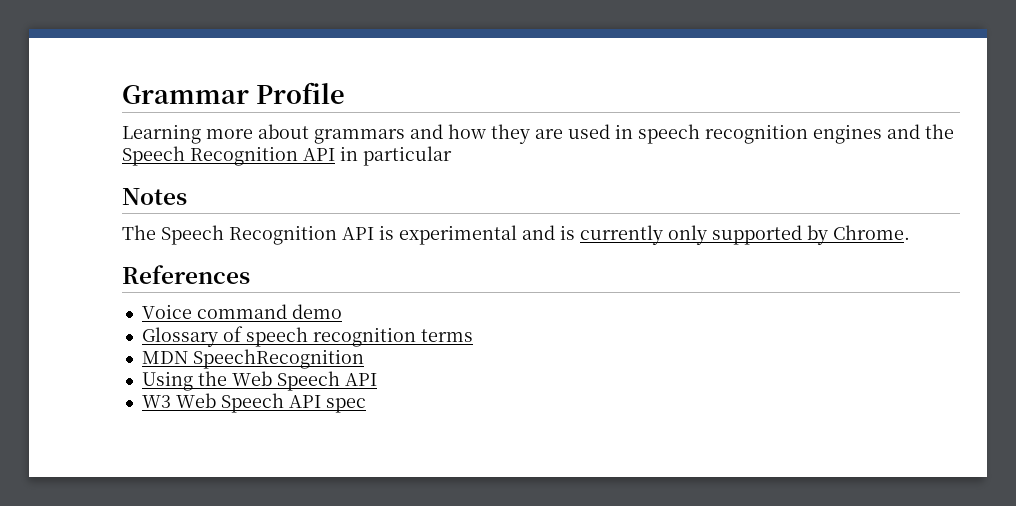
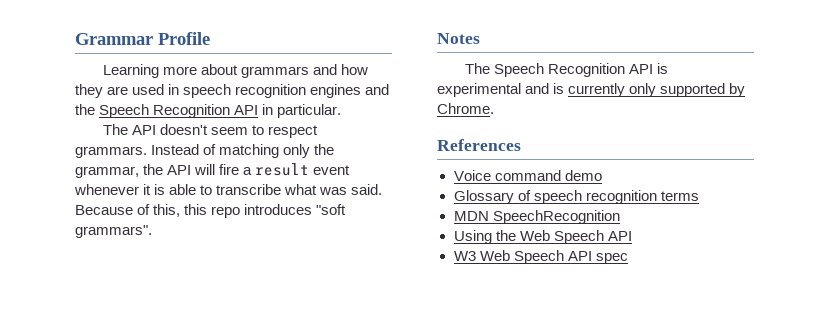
- Learning more about grammars and how they are used in speech recognition engines and the Speech Recognition API in particular
+ Learning more about grammars and how they are used in speech recognition engines and the Speech Recognition API in particular.
+ The API doesn't seem to respect grammars. Instead of matching only the grammar, the API will fire a result event whenever it is able to transcribe what was said. Because of this, this repo introduces "soft grammars".

